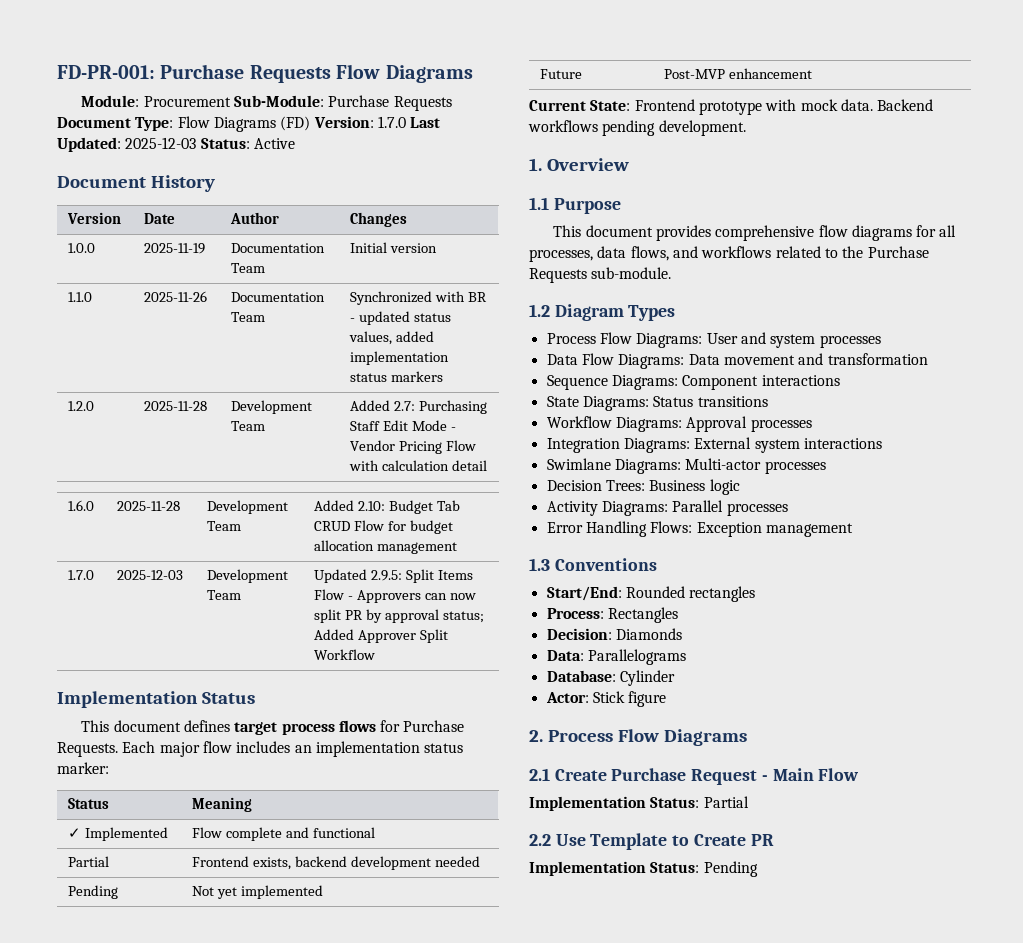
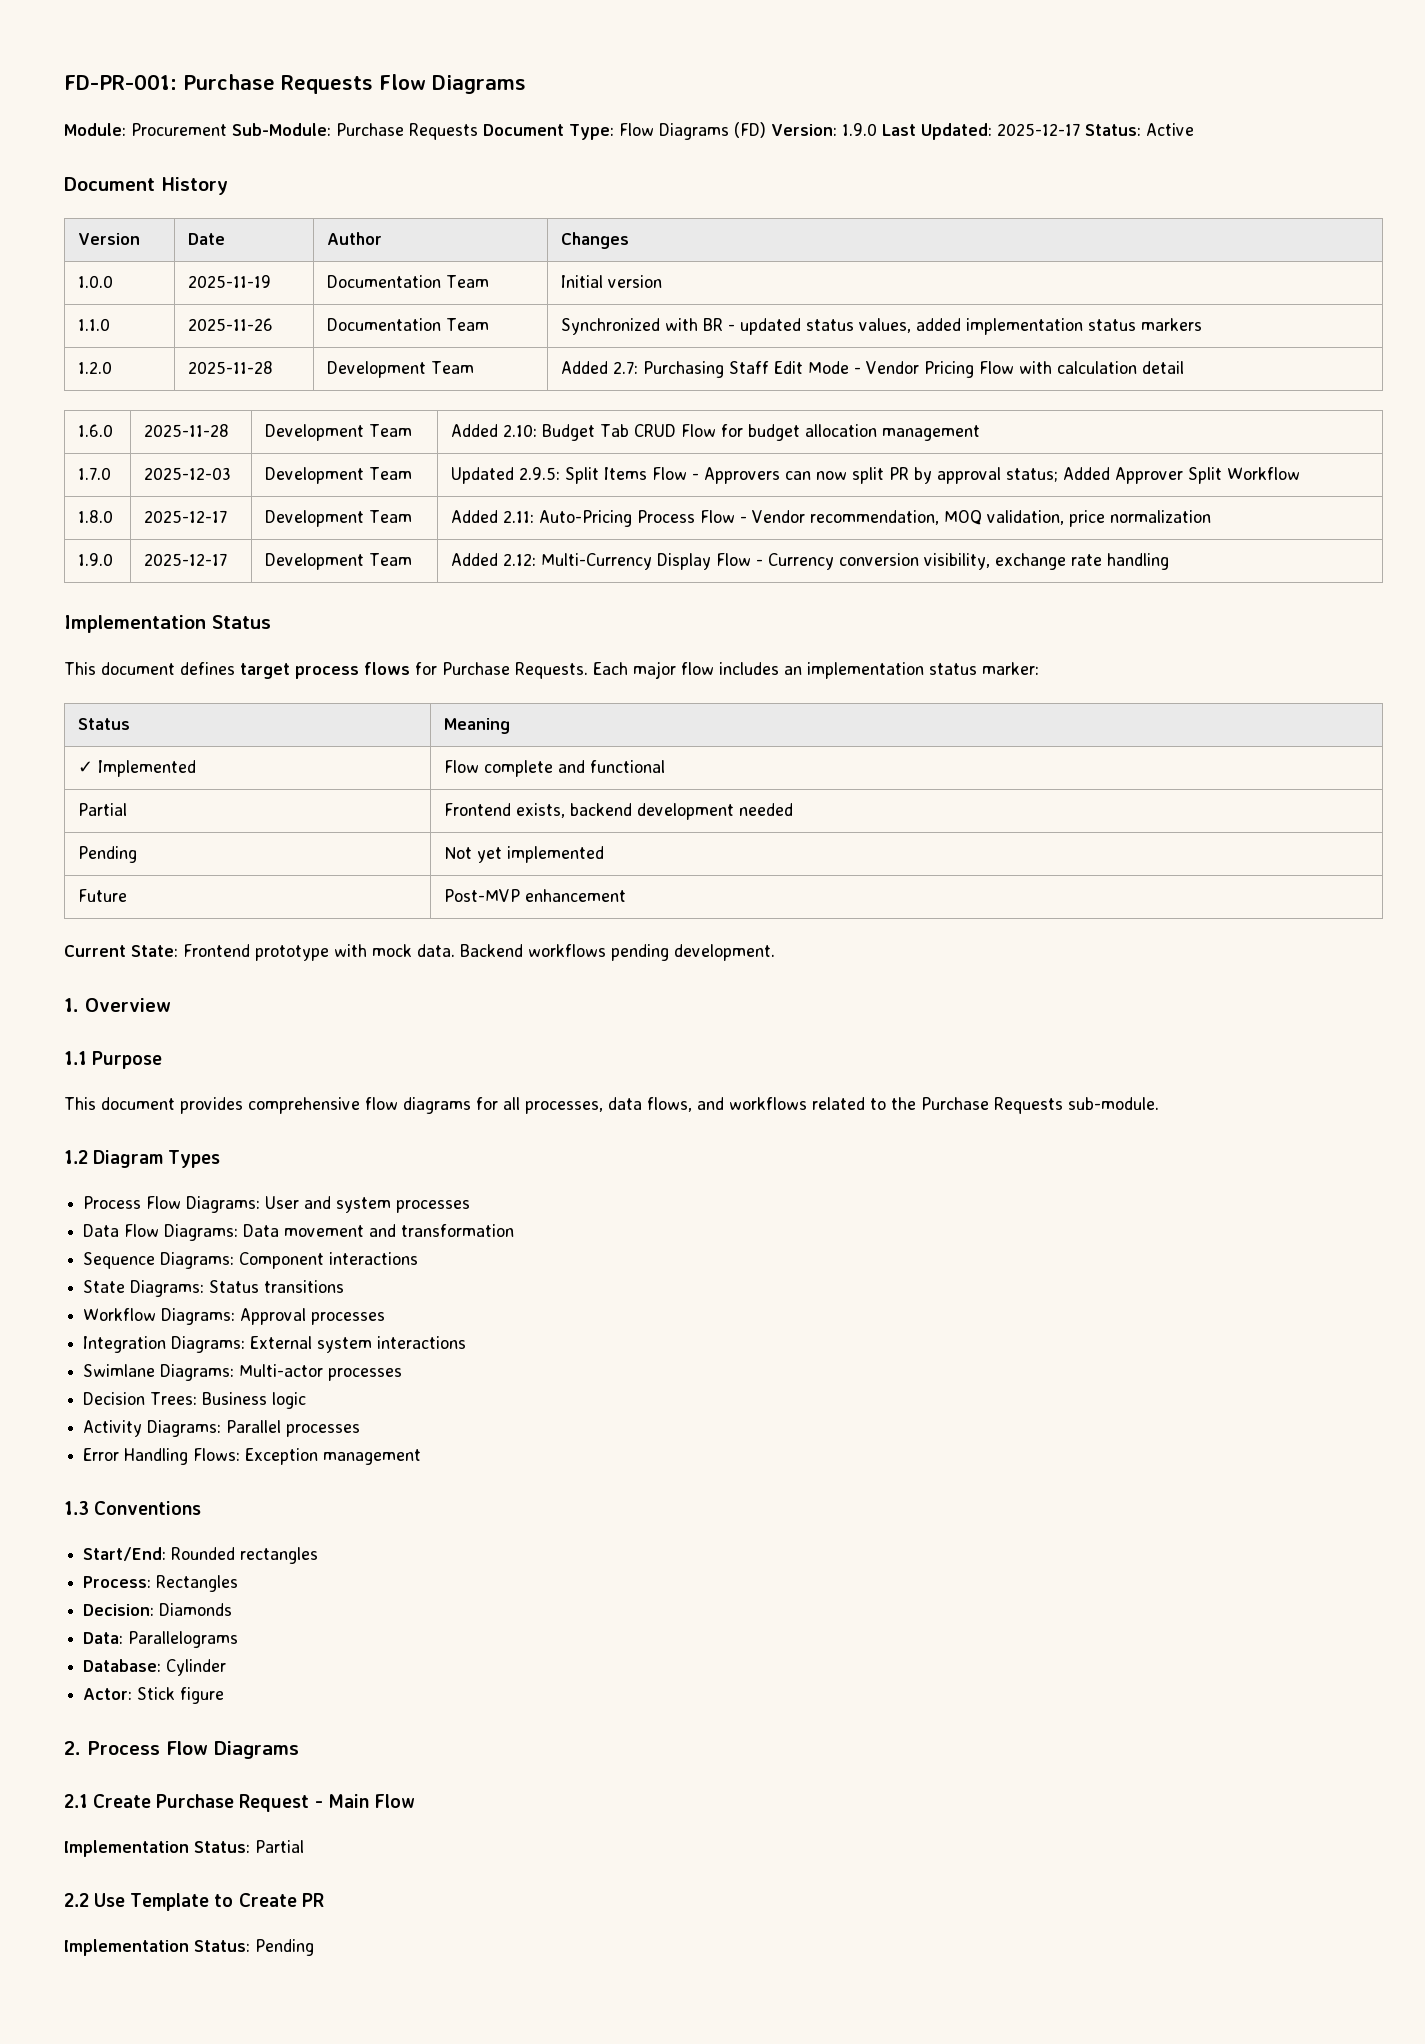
- Module: Procurement Sub-Module: Purchase Requests Document Type: Flow Diagrams (FD) Version: 1.7.0 Last Updated: 2025-12-03 Status: Active
+ Module: Procurement Sub-Module: Purchase Requests Document Type: Flow Diagrams (FD) Version: 1.9.0 Last Updated: 2025-12-17 Status: Active
+ 1.8.0 | 2025-12-17 | Development Team | Added 2.11: Auto-Pricing Process Flow - Vendor recommendation, MOQ validation, price normalization
+ 1.9.0 | 2025-12-17 | Development Team | Added 2.12: Multi-Currency Display Flow - Currency conversion visibility, exchange rate handling

